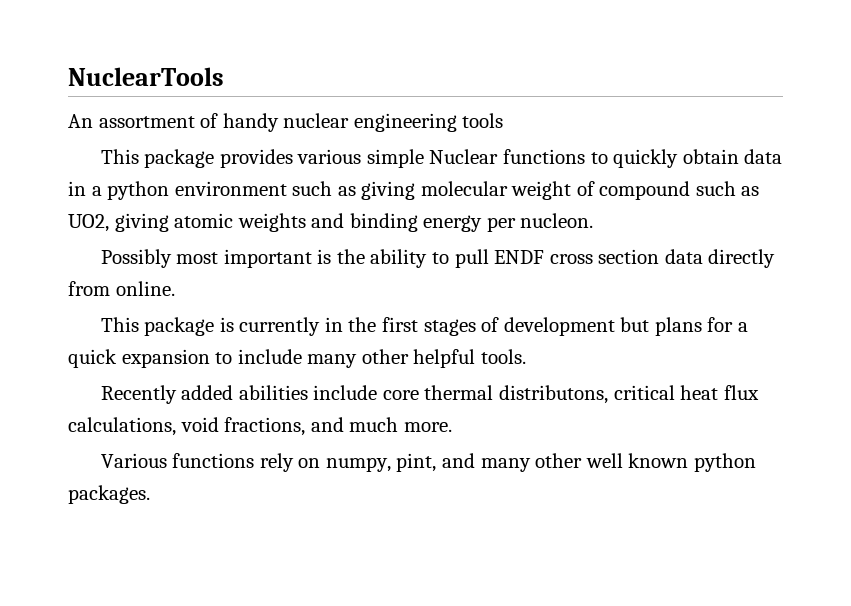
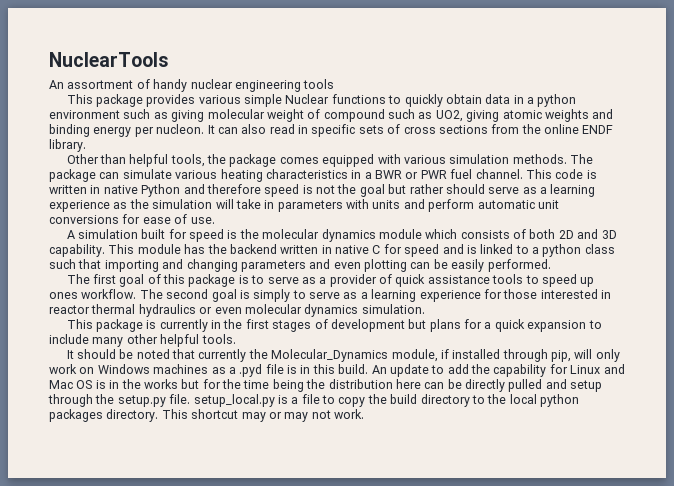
- This package provides various simple Nuclear functions to quickly obtain data in a python environment such as giving molecular weight of compound such as UO2, giving atomic weights and binding energy per nucleon.
- Possibly most important is the ability to pull ENDF cross section data directly from online.
+ This package provides various simple Nuclear functions to quickly obtain data in a python environment such as giving molecular weight of compound such as UO2, giving atomic weights and binding energy per nucleon. It can also read in specific sets of cross sections from the online ENDF library.
+ Other than helpful tools, the package comes equipped with various simulation methods. The package can simulate various heating characteristics in a BWR or PWR fuel channel. This code is written in native Python and therefore speed is not the goal but rather should serve as a learning experience as the simulation will take in parameters with units and perform automatic unit conversions for ease of use.
+ A simulation built for speed is the molecular dynamics module which consists of both 2D and 3D capability. This module has the backend written in native C for speed and is linked to a python class such that importing and changing parameters and even plotting can be easily performed.
+ The first goal of this package is to serve as a provider of quick assistance tools to speed up ones workflow. The second goal is simply to serve as a learning experience for those interested in reactor thermal hydraulics or even molecular dynamics simulation.
- Recently added abilities include core thermal distributons, critical heat flux calculations, void fractions, and much more.
- Various functions rely on numpy, pint, and many other well known python packages.
+ It should be noted that currently the Molecular_Dynamics module, if installed through pip, will only work on Windows machines as a .pyd file is in this build. An update to add the capability for Linux and Mac OS is in the works but for the time being the distribution here can be directly pulled and setup through the setup.py file. setup_local.py is a file to copy the build directory to the local python packages directory. This shortcut may or may not work.

